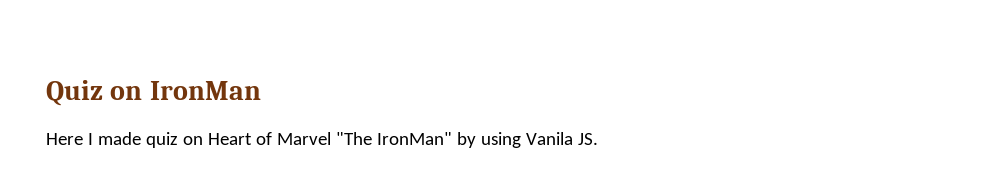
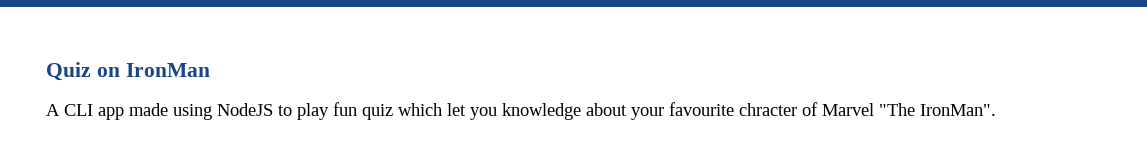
- Here I made quiz on Heart of Marvel "The IronMan" by using Vanila JS.
+ A CLI app made using NodeJS to play fun quiz which let you knowledge about your favourite chracter of Marvel "The IronMan".

